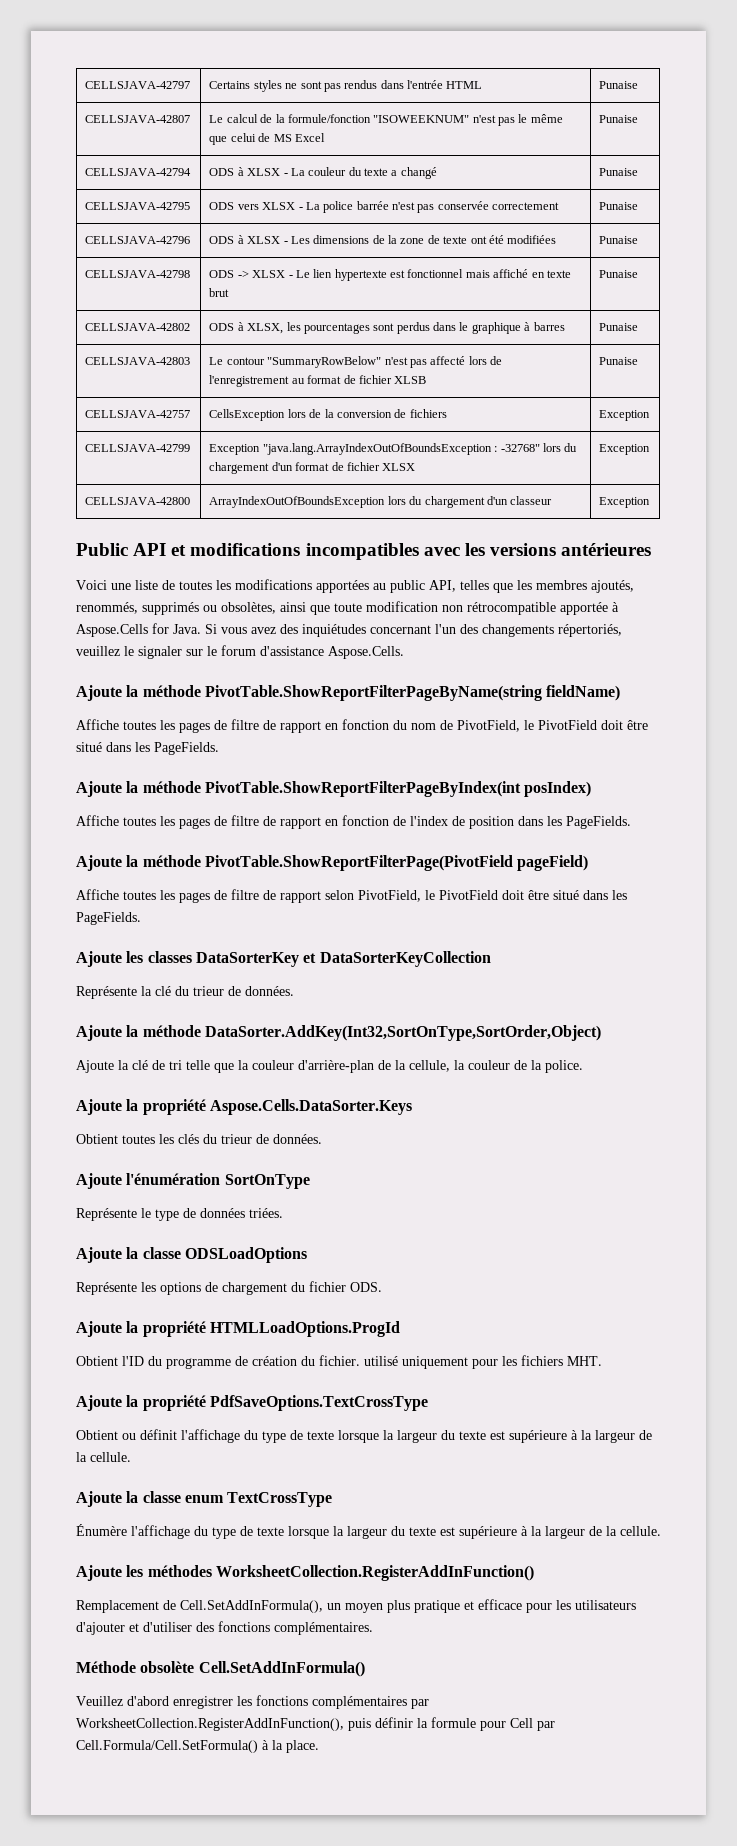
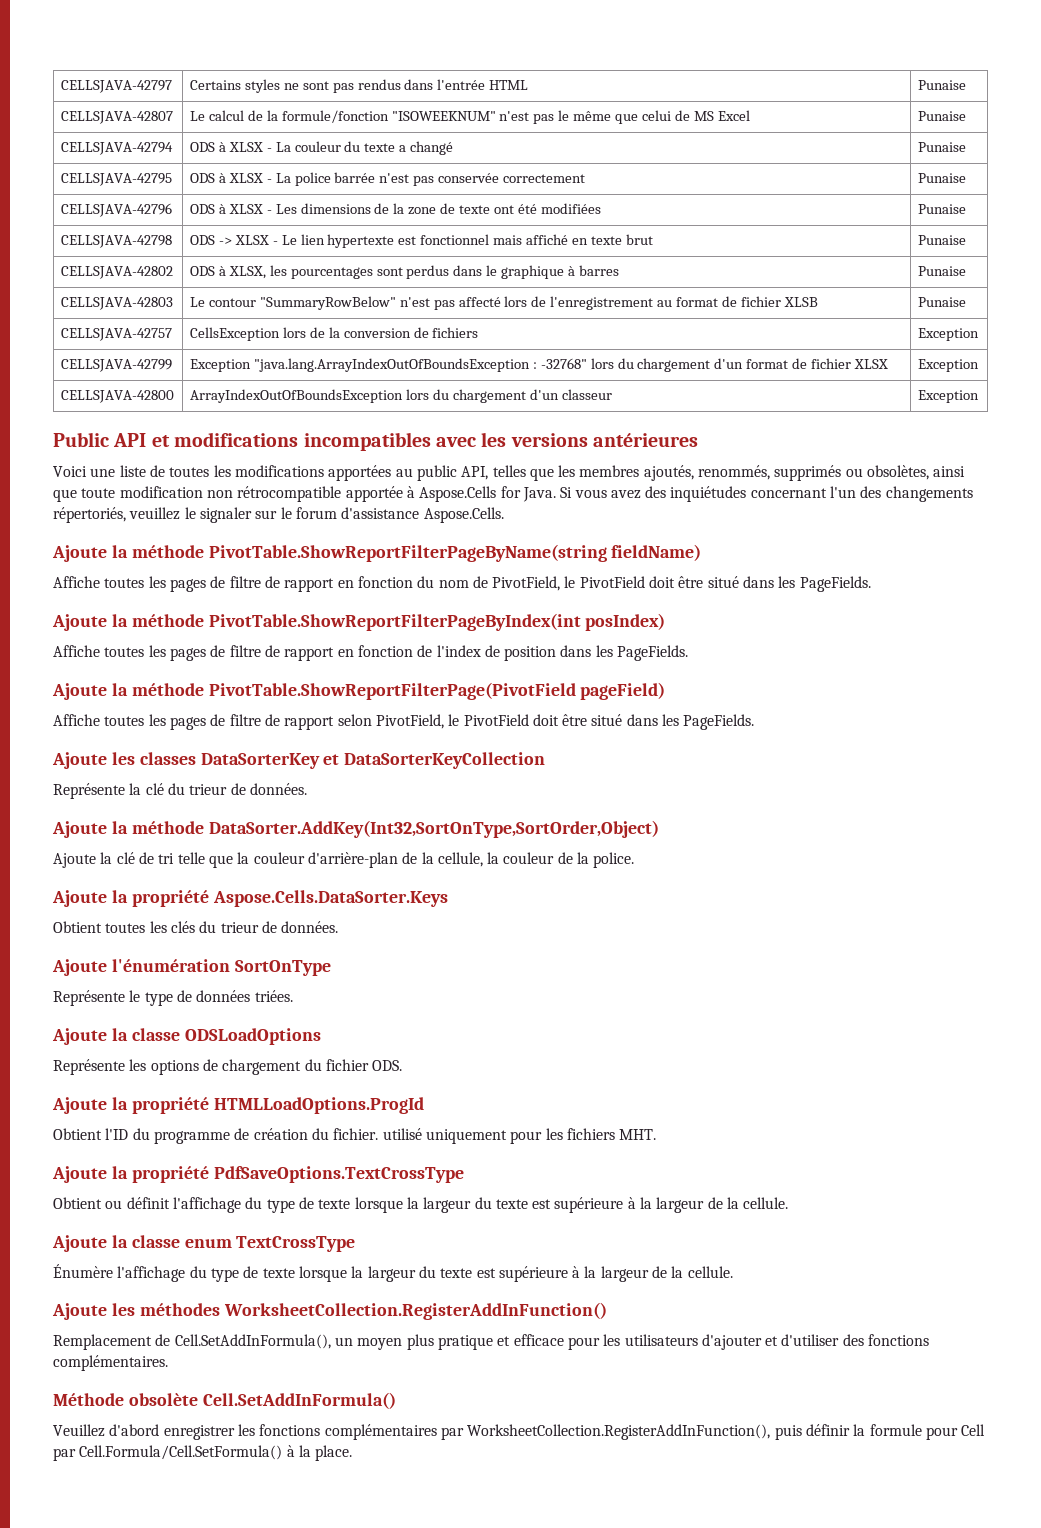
- CELLSJAVA-42795 | ODS vers XLSX - La police barrée n'est pas conservée correctement | Punaise
+ CELLSJAVA-42795 | ODS à XLSX - La police barrée n'est pas conservée correctement | Punaise

